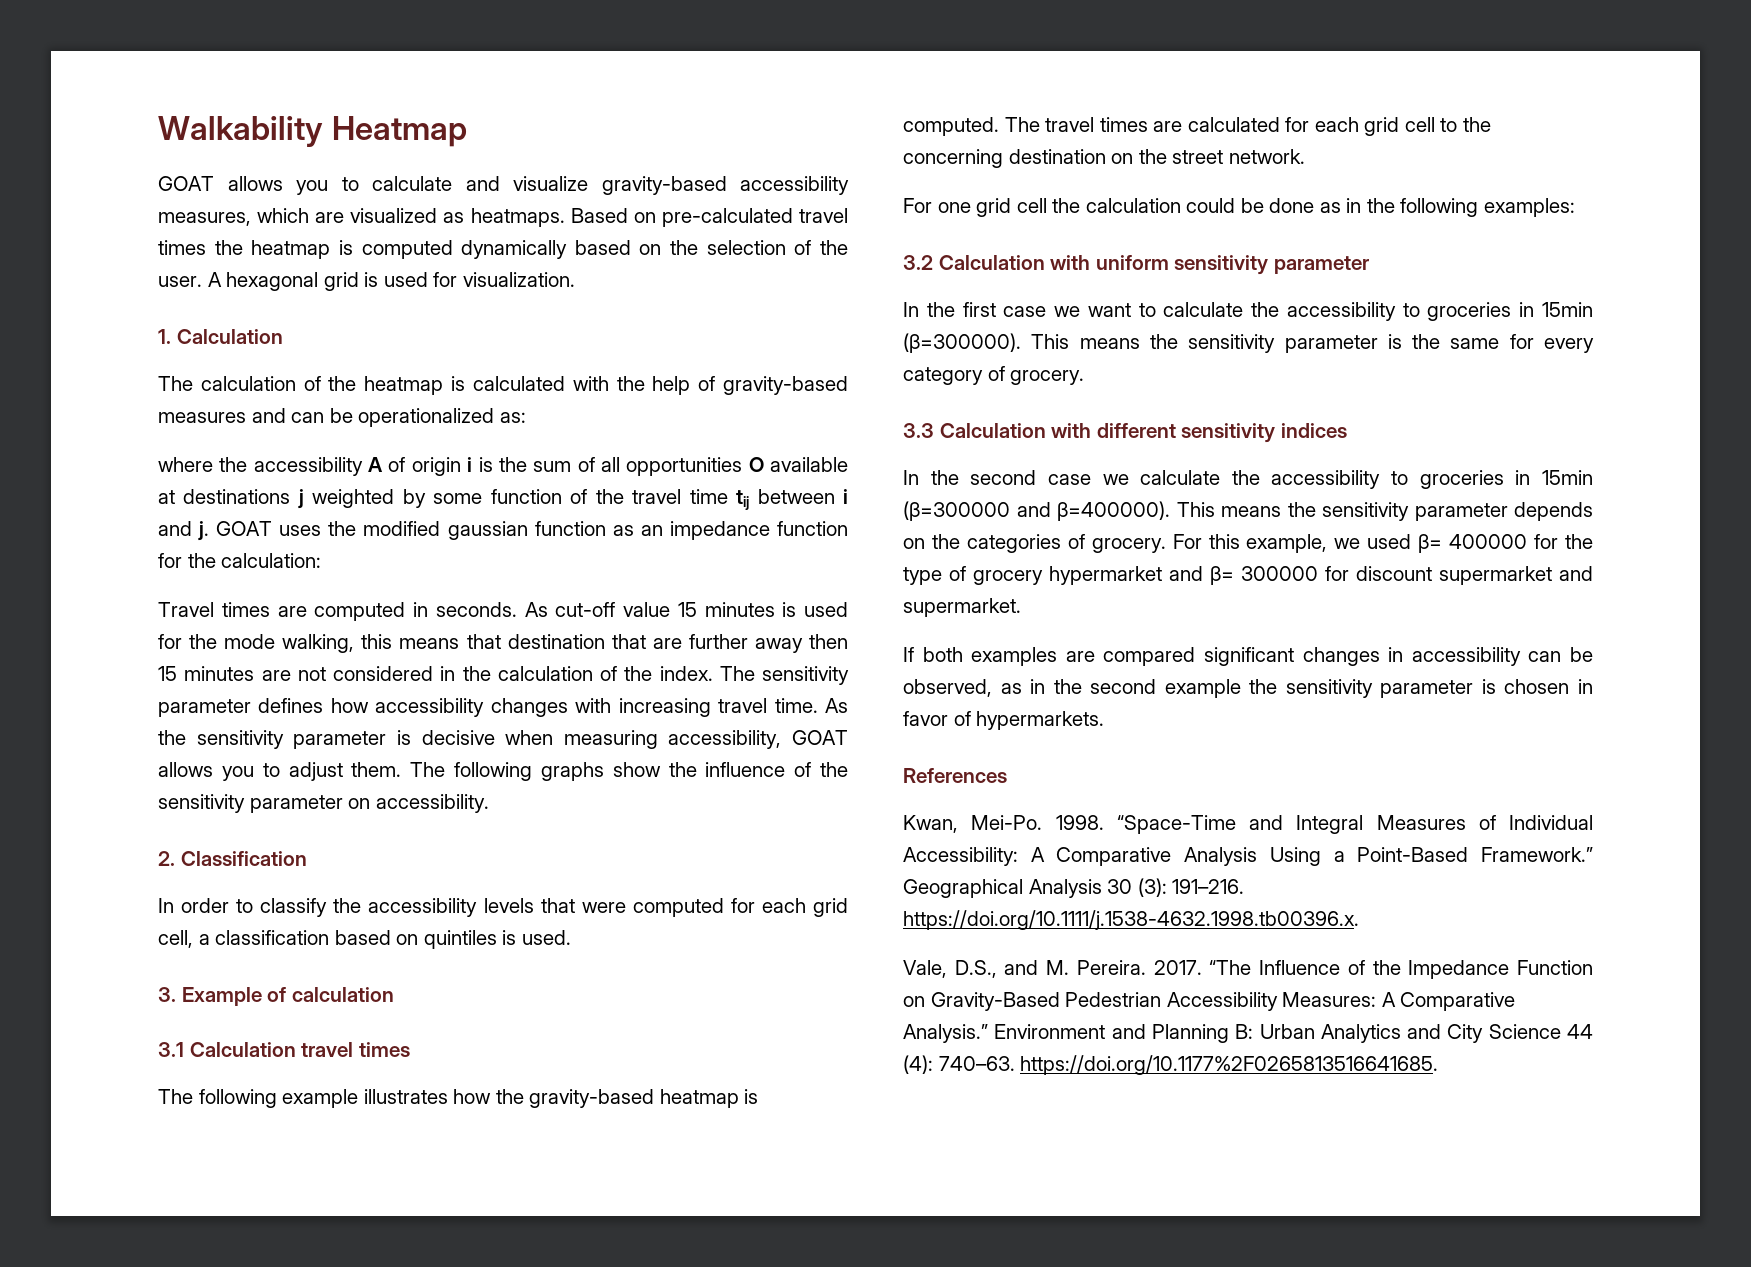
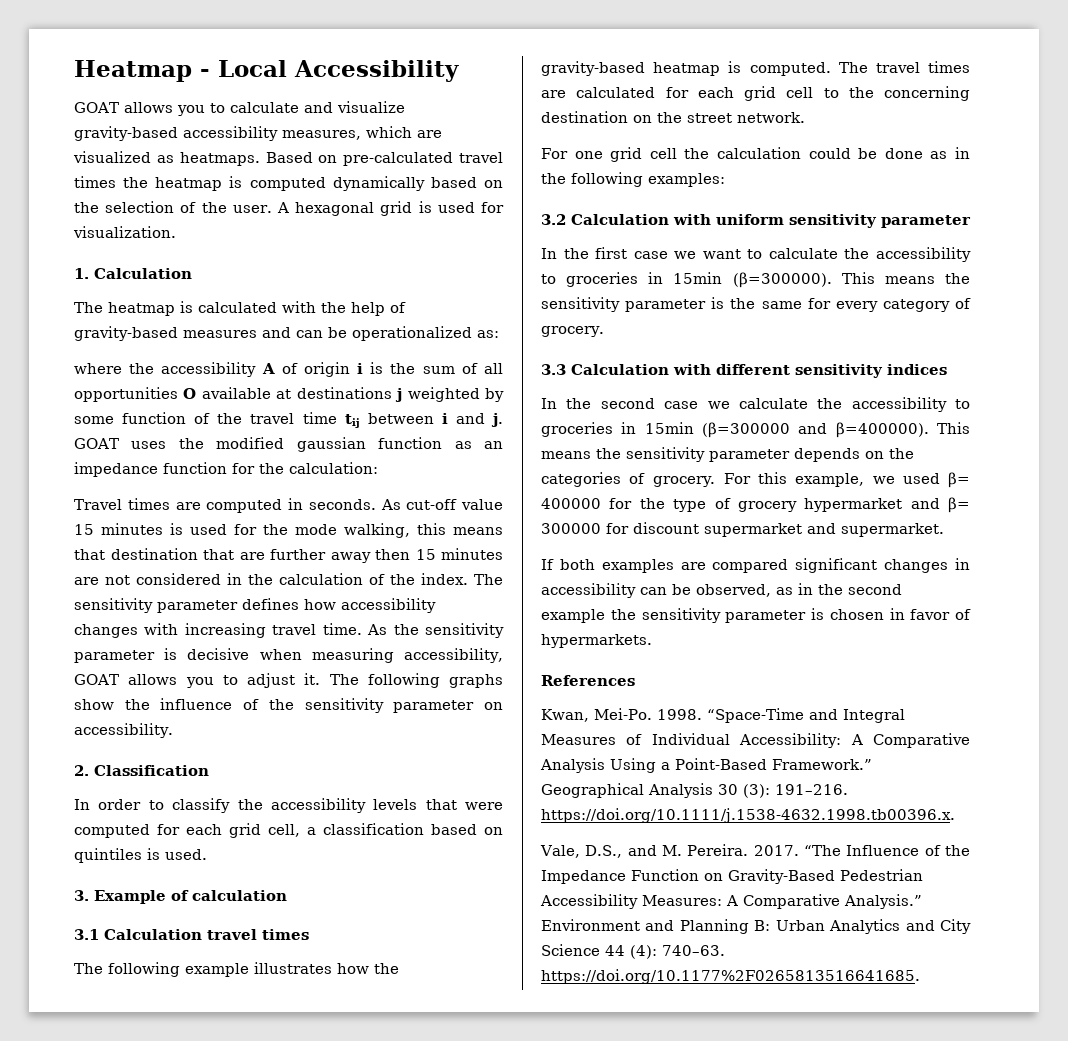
- Walkability Heatmap
+ Heatmap - Local Accessibility
- The calculation of the heatmap is calculated with the help of gravity-based measures and can be operationalized as:
+ The heatmap is calculated with the help of gravity-based measures and can be operationalized as:
- As the sensitivity parameter is decisive when measuring accessibility, GOAT allows you to adjust them.
+ As the sensitivity parameter is decisive when measuring accessibility, GOAT allows you to adjust it.

